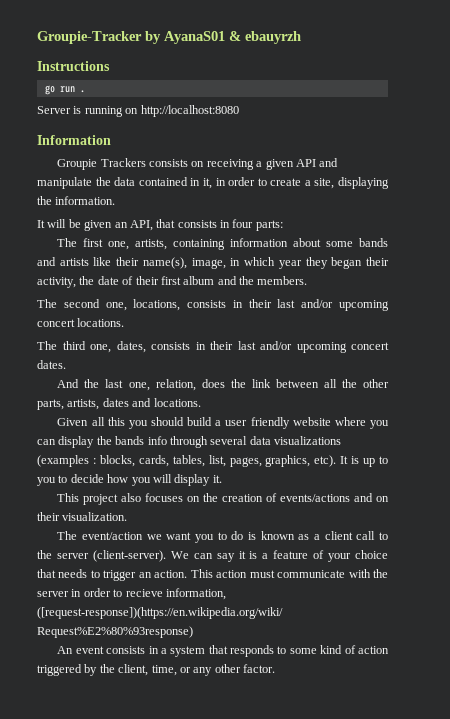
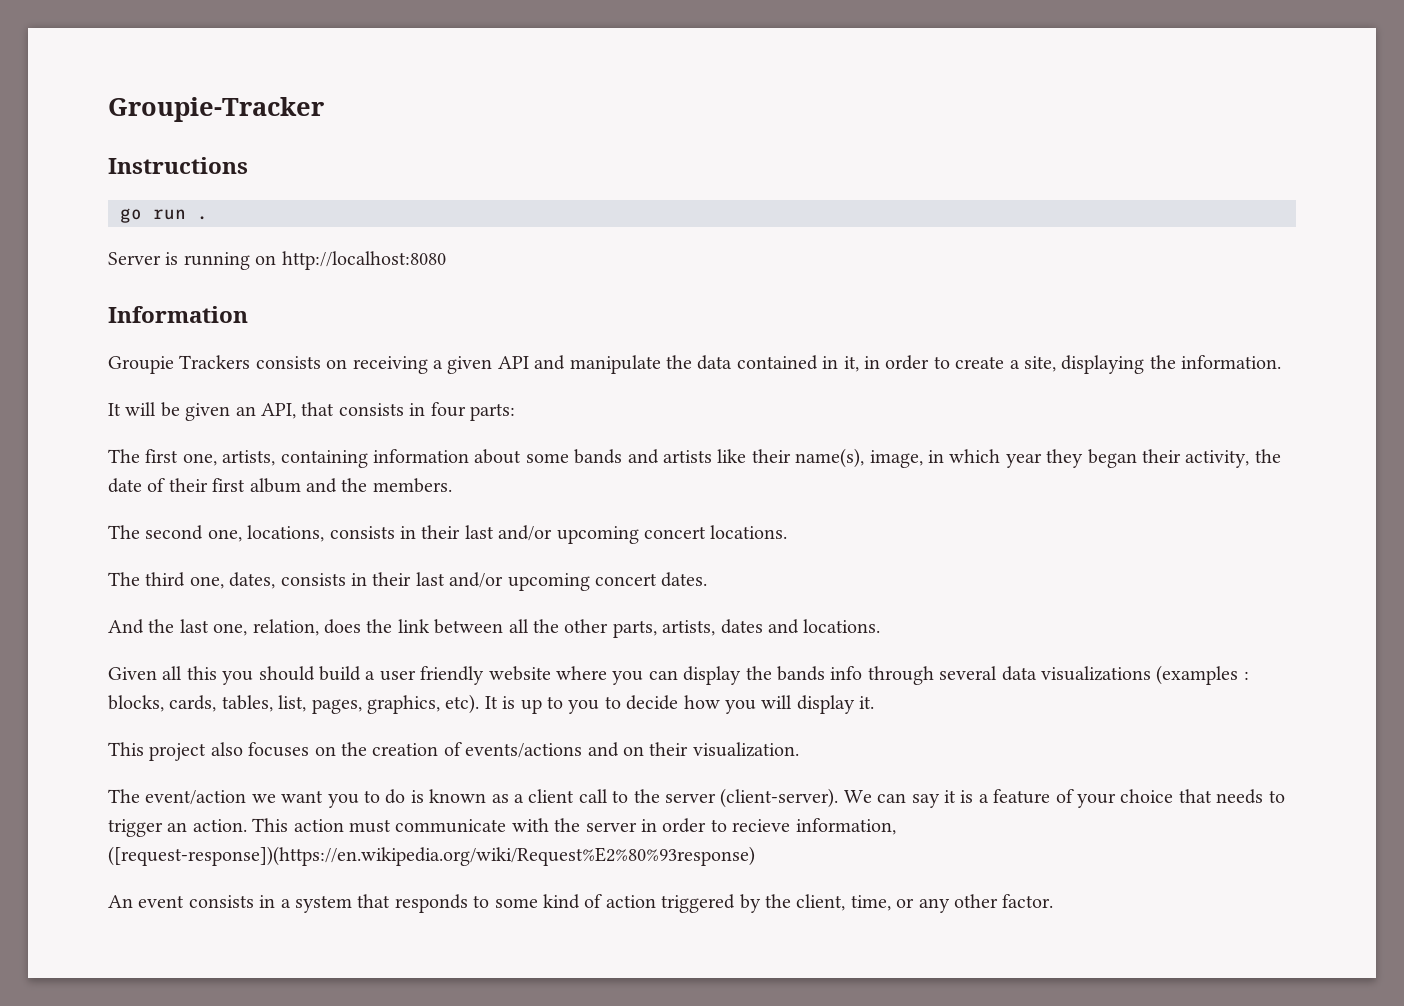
- Groupie-Tracker by AyanaS01 & ebauyrzh
+ Groupie-Tracker

